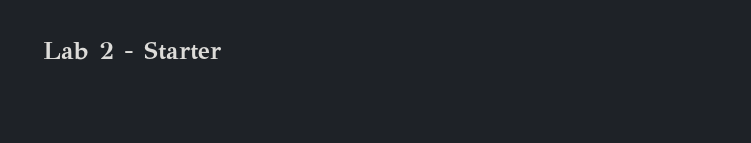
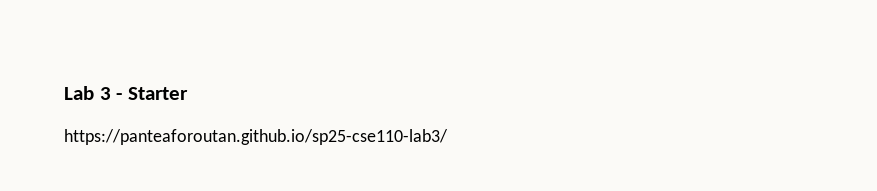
- Lab 2 - Starter
+ Lab 3 - Starter
+ https://panteaforoutan.github.io/sp25-cse110-lab3/

